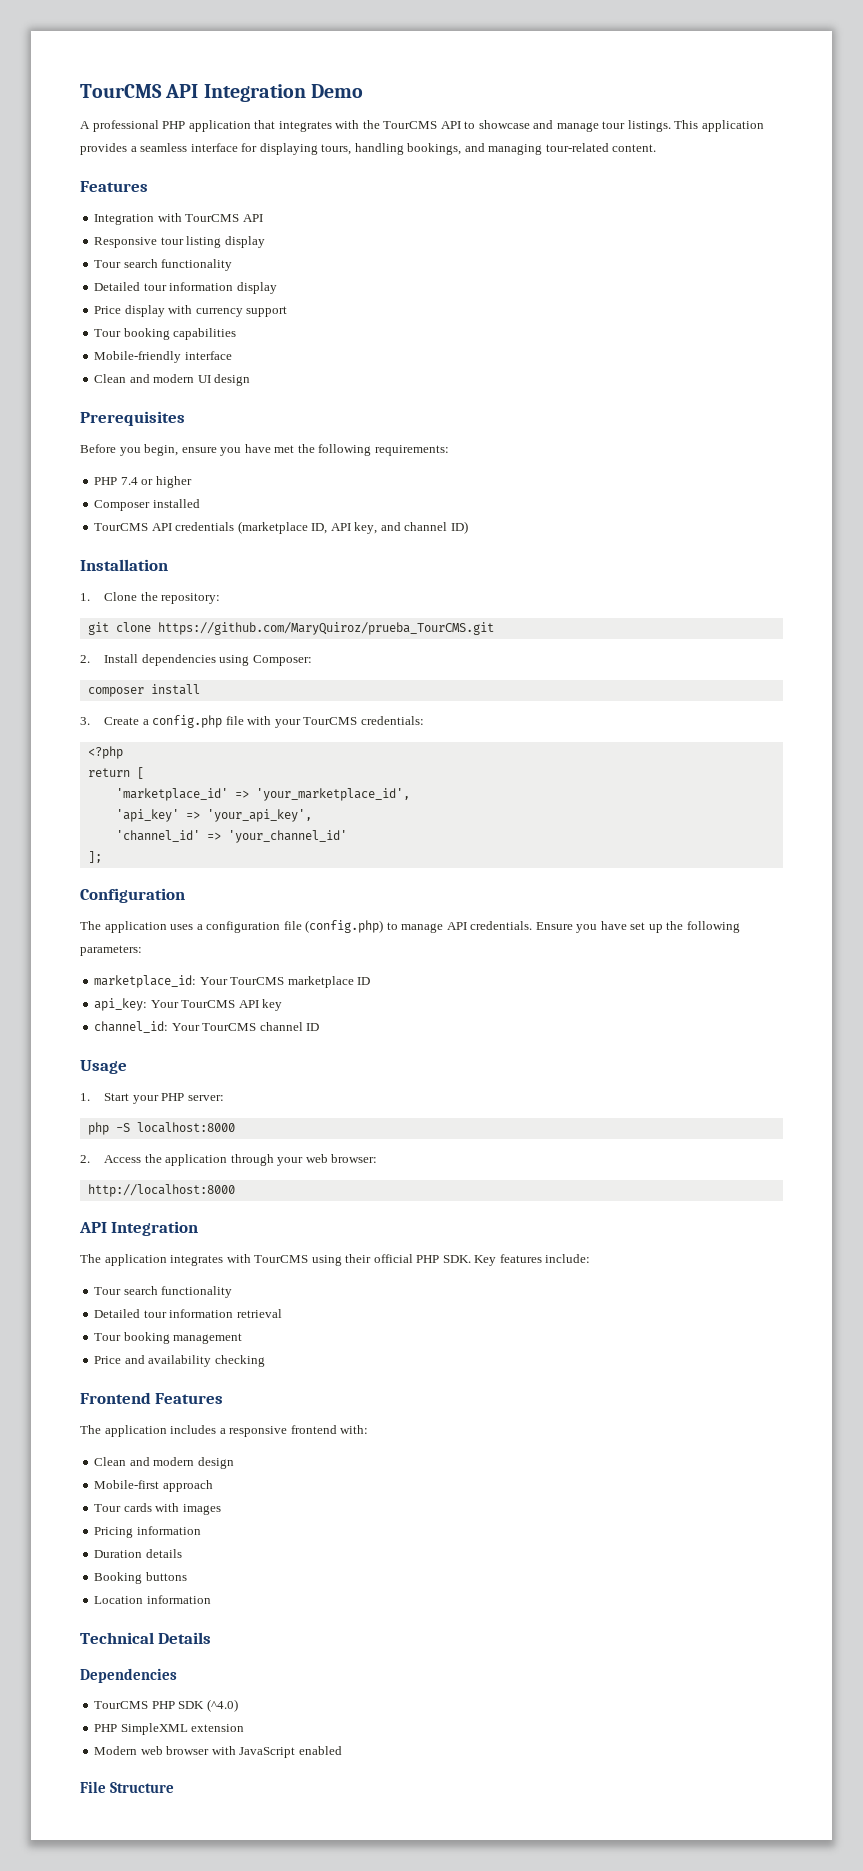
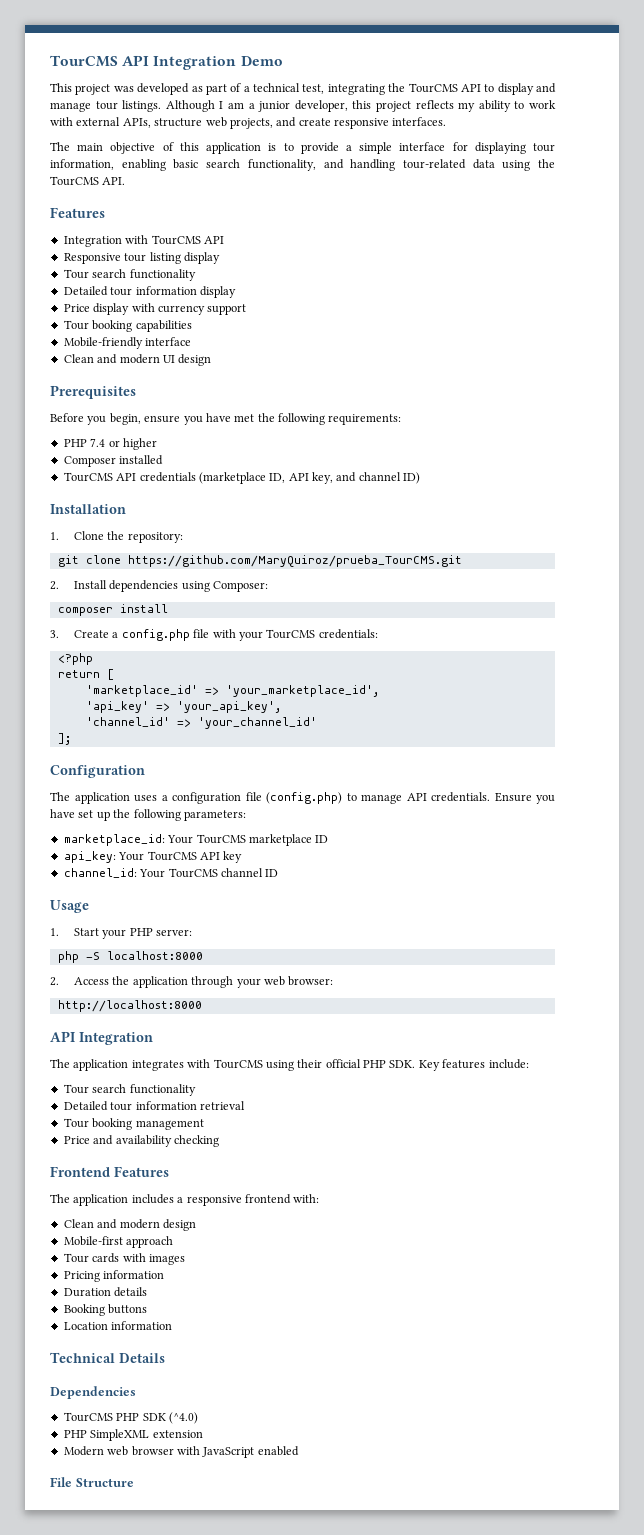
- A professional PHP application that integrates with the TourCMS API to showcase and manage tour listings.
+ This project was developed as part of a technical test, integrating the TourCMS API to display and manage tour listings.
- This application provides a seamless interface for displaying tours, handling bookings, and managing tour-related content.
+ Although I am a junior developer, this project reflects my ability to work with external APIs, structure web projects, and create responsive interfaces.
+ The main objective of this application is to provide a simple interface for displaying tour information, enabling basic search functionality, and handling tour-related data using the TourCMS API.

